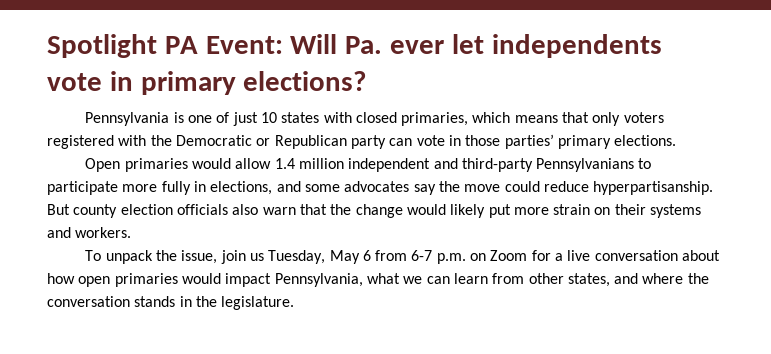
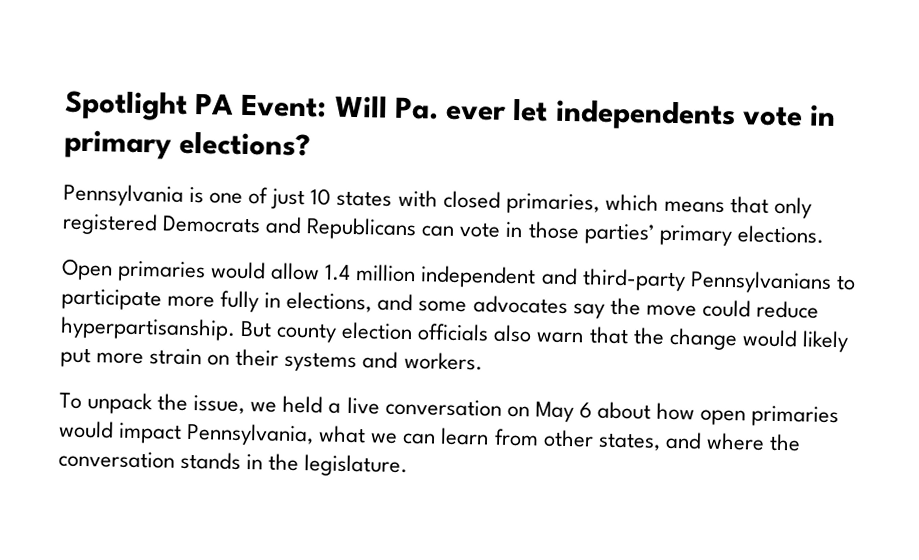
- Pennsylvania is one of just 10 states with closed primaries, which means that only voters registered with the Democratic or Republican party can vote in those parties’ primary elections.
+ Pennsylvania is one of just 10 states with closed primaries, which means that only registered Democrats and Republicans can vote in those parties’ primary elections.
- To unpack the issue, join us Tuesday, May 6 from 6-7 p.m. on Zoom for a live conversation about how open primaries would impact Pennsylvania, what we can learn from other states, and where the conversation stands in the legislature.
+ To unpack the issue, we held a live conversation on May 6 about how open primaries would impact Pennsylvania, what we can learn from other states, and where the conversation stands in the legislature.

